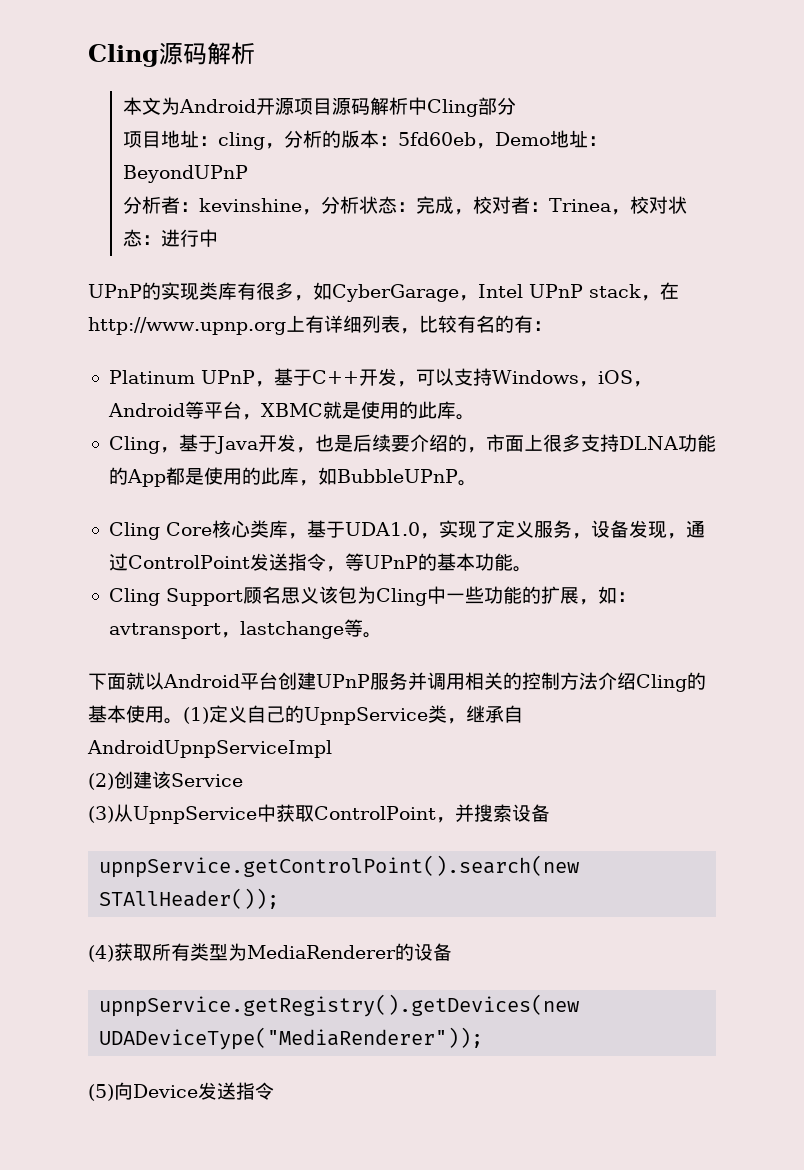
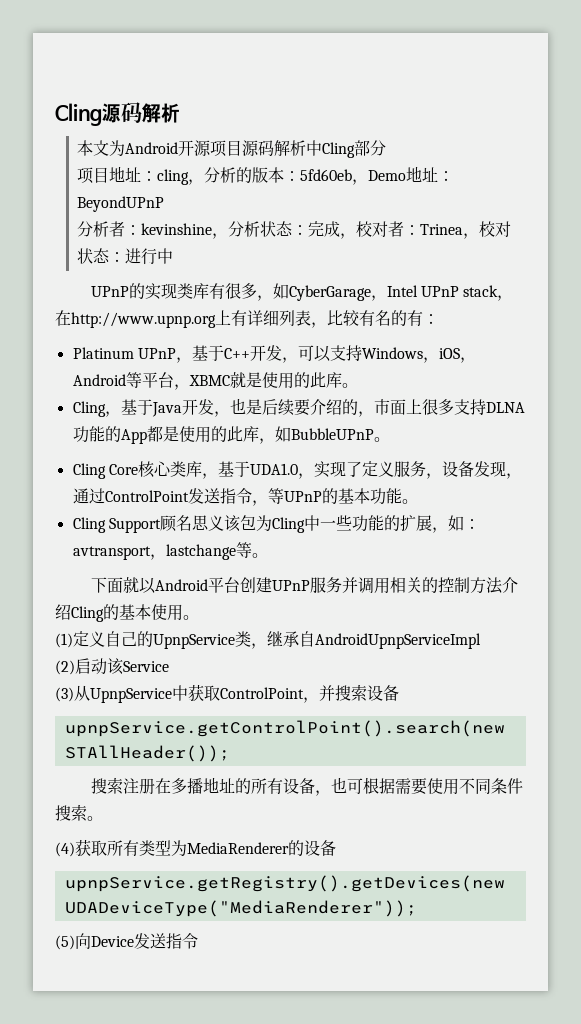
- 下面就以Android平台创建UPnP服务并调用相关的控制方法介绍Cling的基本使用。(1)定义自己的UpnpService类，继承自AndroidUpnpServiceImpl
+ 下面就以Android平台创建UPnP服务并调用相关的控制方法介绍Cling的基本使用。
+ (1)定义自己的UpnpService类，继承自AndroidUpnpServiceImpl
- (2)创建该Service
+ (2)启动该Service
+ 搜索注册在多播地址的所有设备，也可根据需要使用不同条件搜索。

